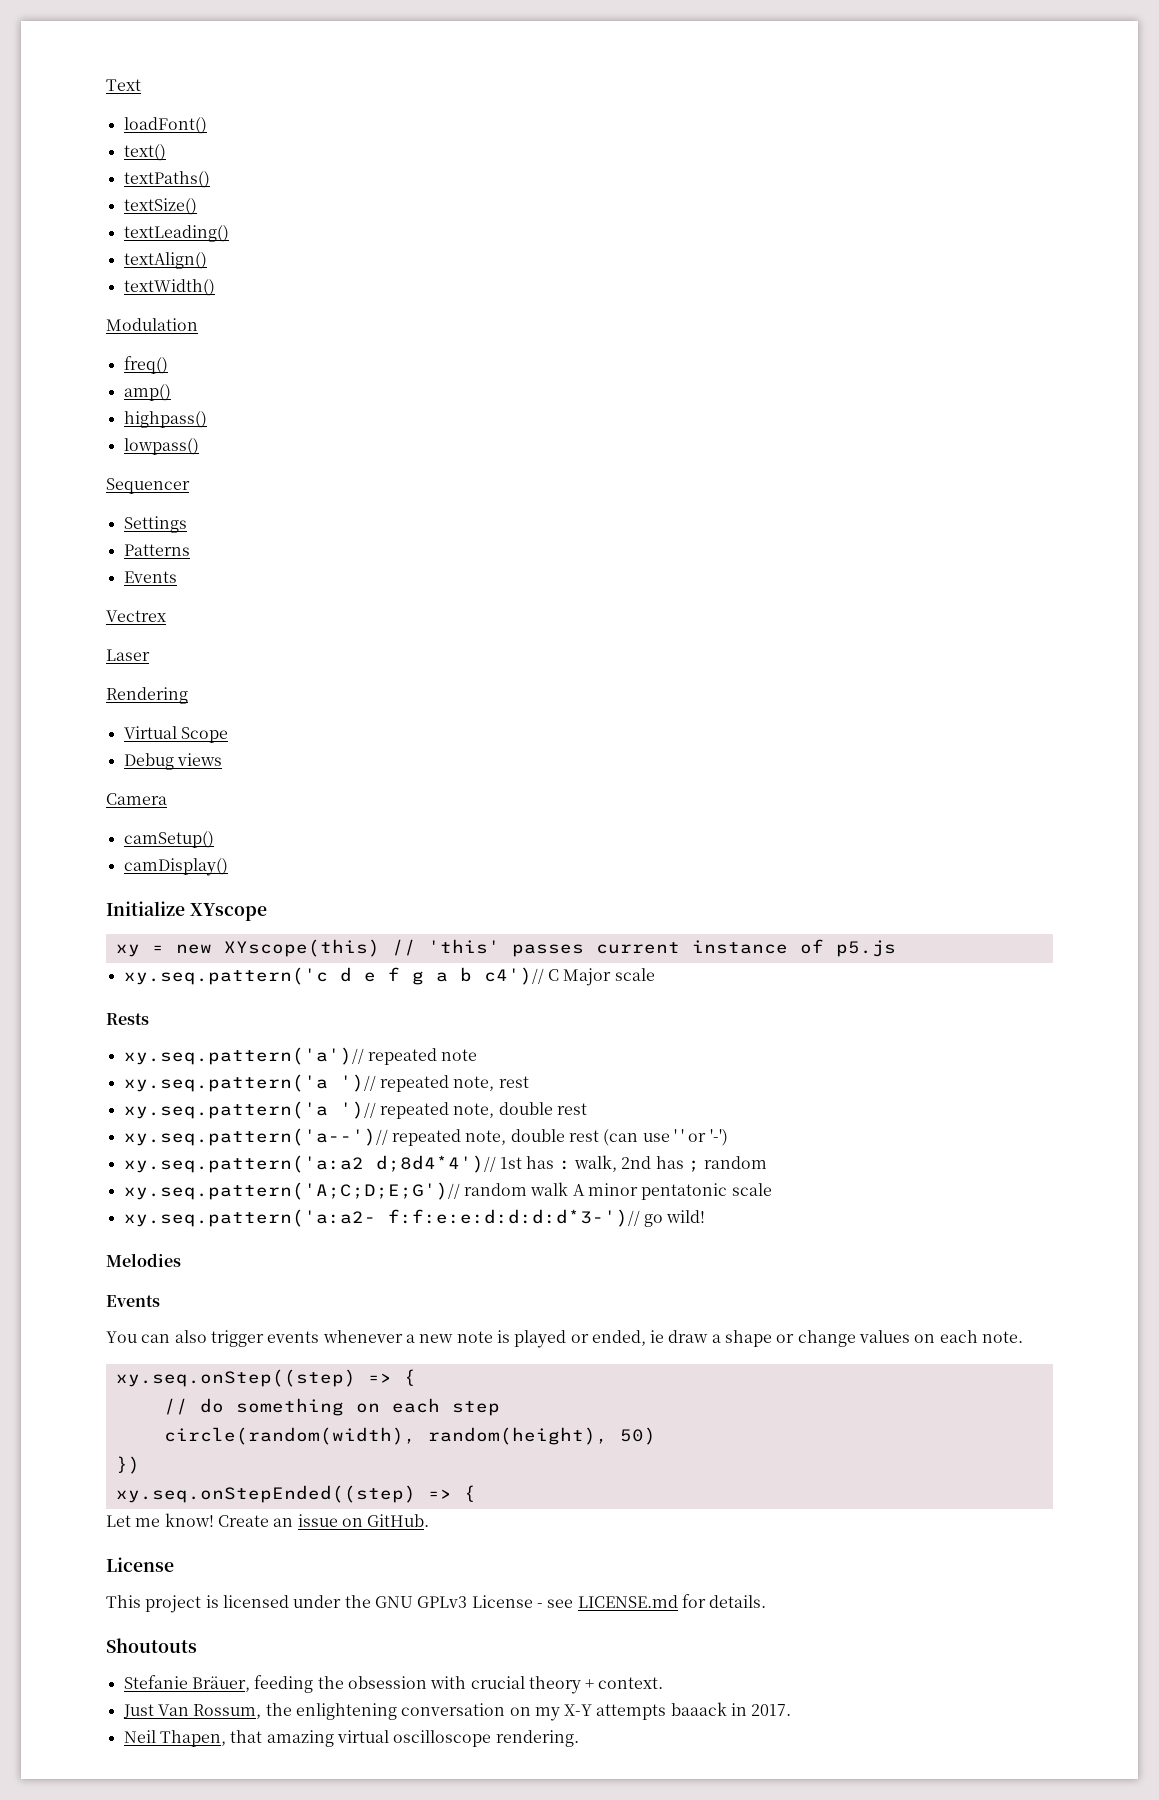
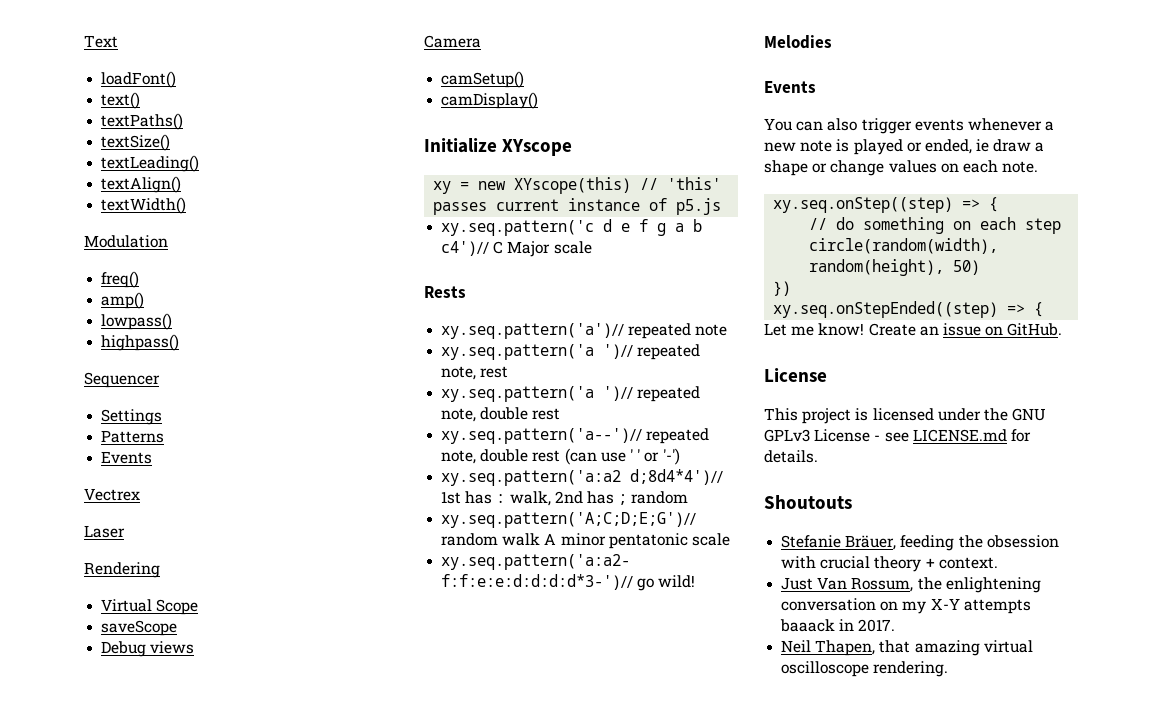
+ lowpass()
- lowpass()
+ saveScope

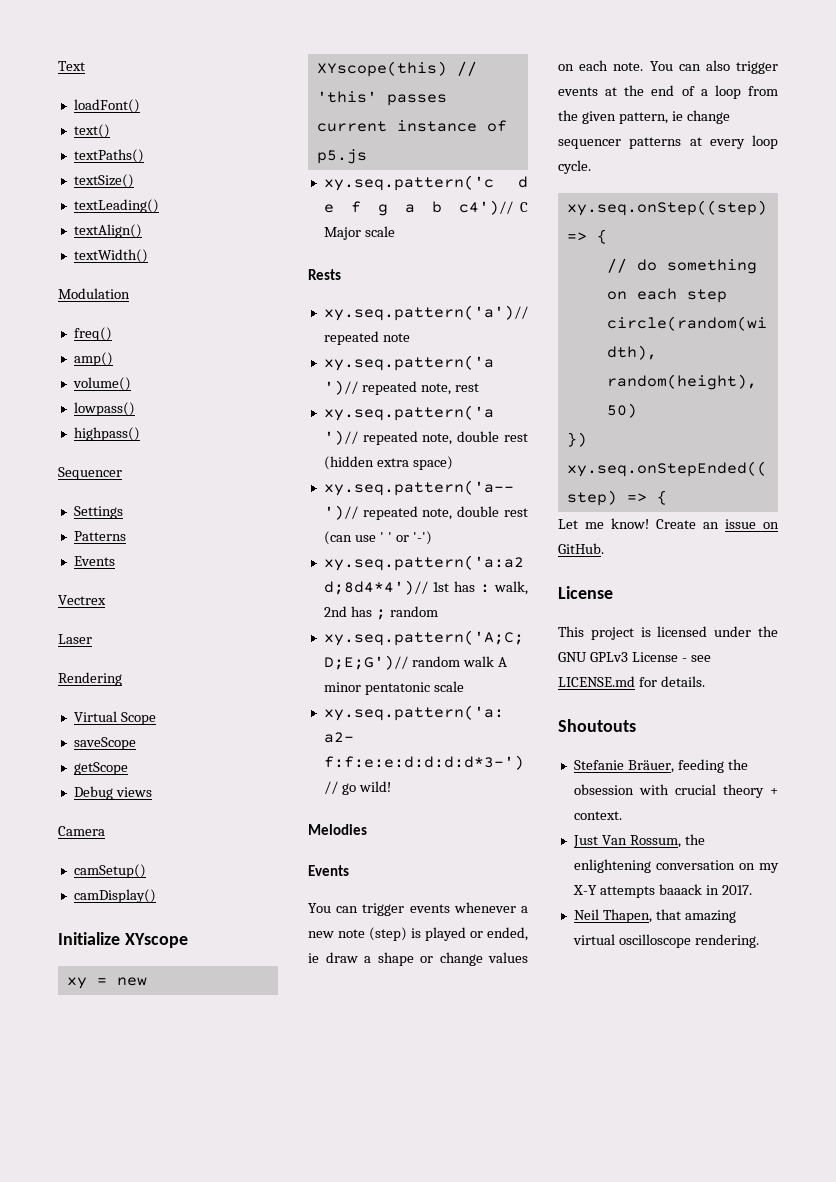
+ volume()
+ getScope
- xy.seq.pattern('a ')// repeated note, double rest
+ xy.seq.pattern('a ')// repeated note, double rest (hidden extra space)
- You can also trigger events whenever a new note is played or ended, ie draw a shape or change values on each note.
+ You can trigger events whenever a new note (step) is played or ended, ie draw a shape or change values on each note. You can also trigger events at the end of a loop from the given pattern, ie change sequencer patterns at every loop cycle.

